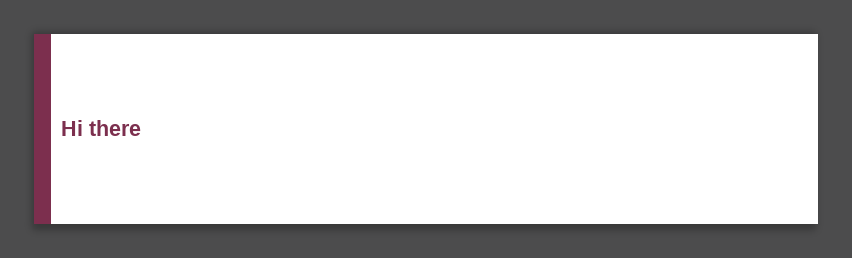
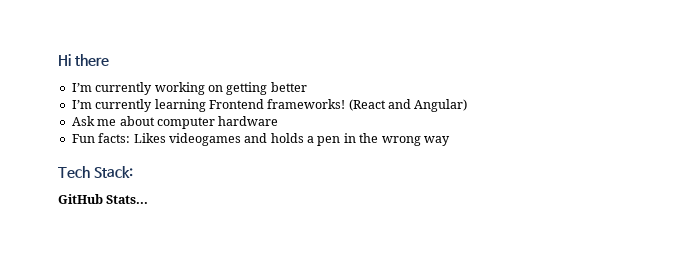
+ I’m currently working on getting better
+ I’m currently learning Frontend frameworks! (React and Angular)
+ Ask me about computer hardware
+ Fun facts: Likes videogames and holds a pen in the wrong way
+ Tech Stack:
+ GitHub Stats...

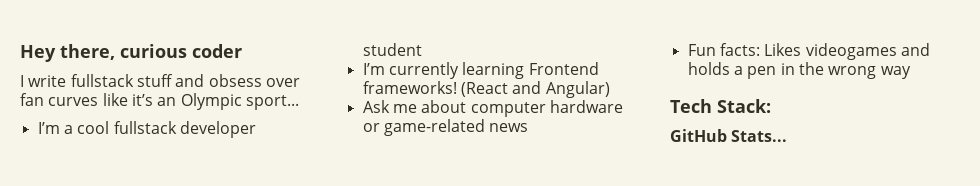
- Hi there
- I’m currently working on getting better
+ Hey there, curious coder
+ I write fullstack stuff and obsess over fan curves like it’s an Olympic sport...
+ I’m a cool fullstack developer student
- Ask me about computer hardware
+ Ask me about computer hardware or game-related news

